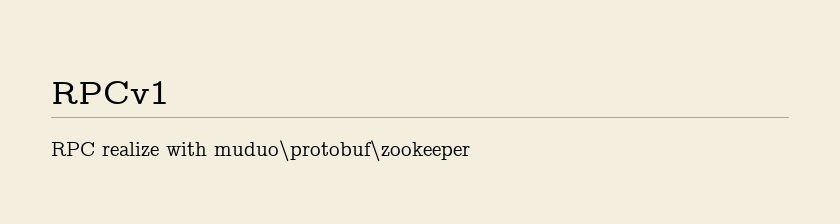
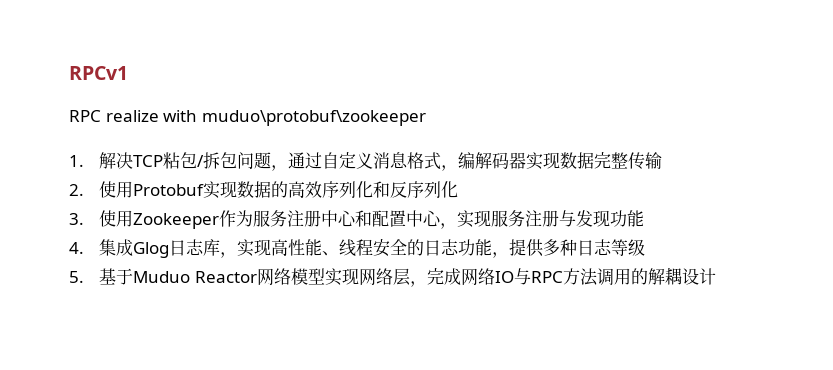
+ 1.解决TCP粘包/拆包问题，通过自定义消息格式，编解码器实现数据完整传输
+ 2.使用Protobuf实现数据的高效序列化和反序列化
+ 3.使用Zookeeper作为服务注册中心和配置中心，实现服务注册与发现功能
+ 4.集成Glog日志库，实现高性能、线程安全的日志功能，提供多种日志等级
+ 5.基于Muduo Reactor网络模型实现网络层，完成网络IO与RPC方法调用的解耦设计

